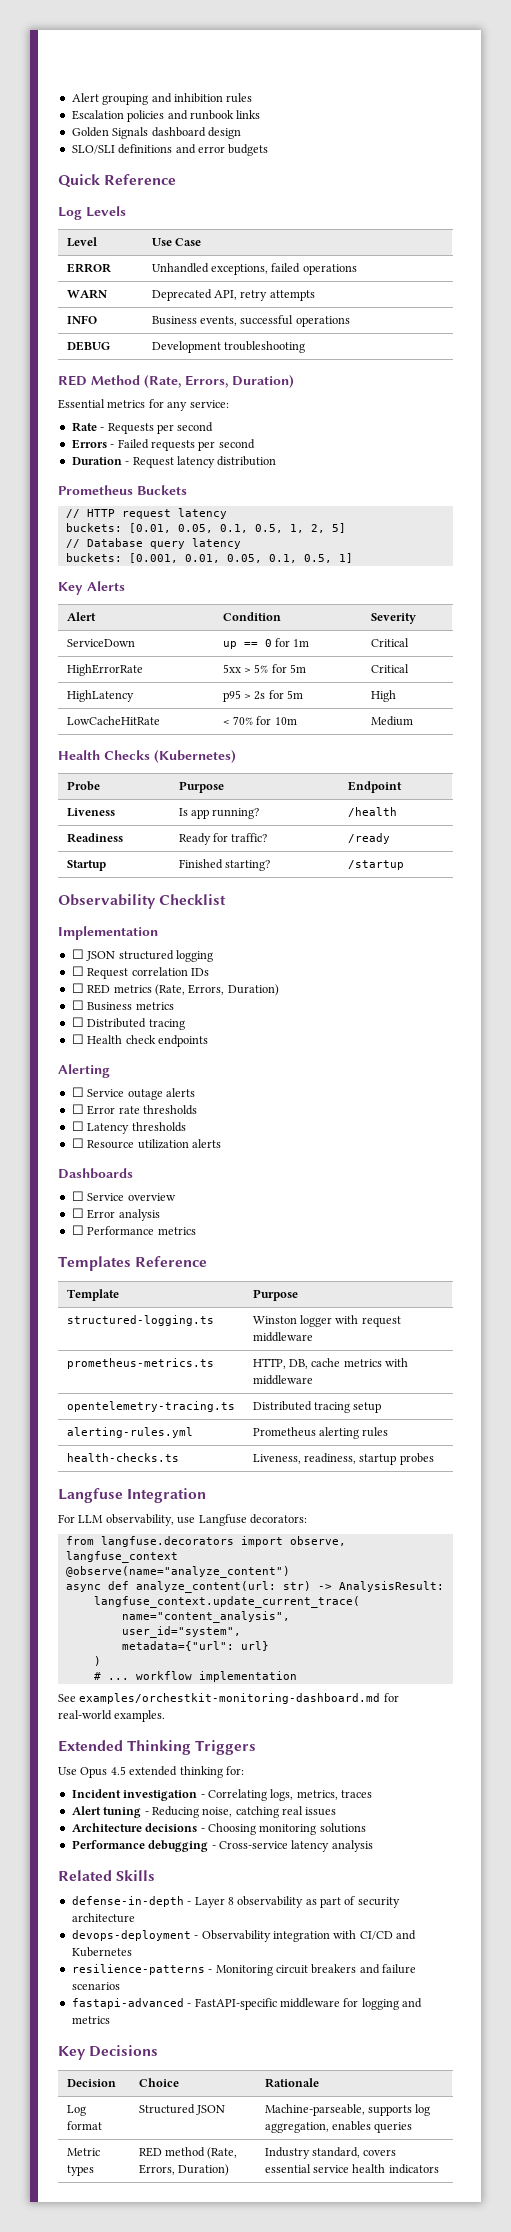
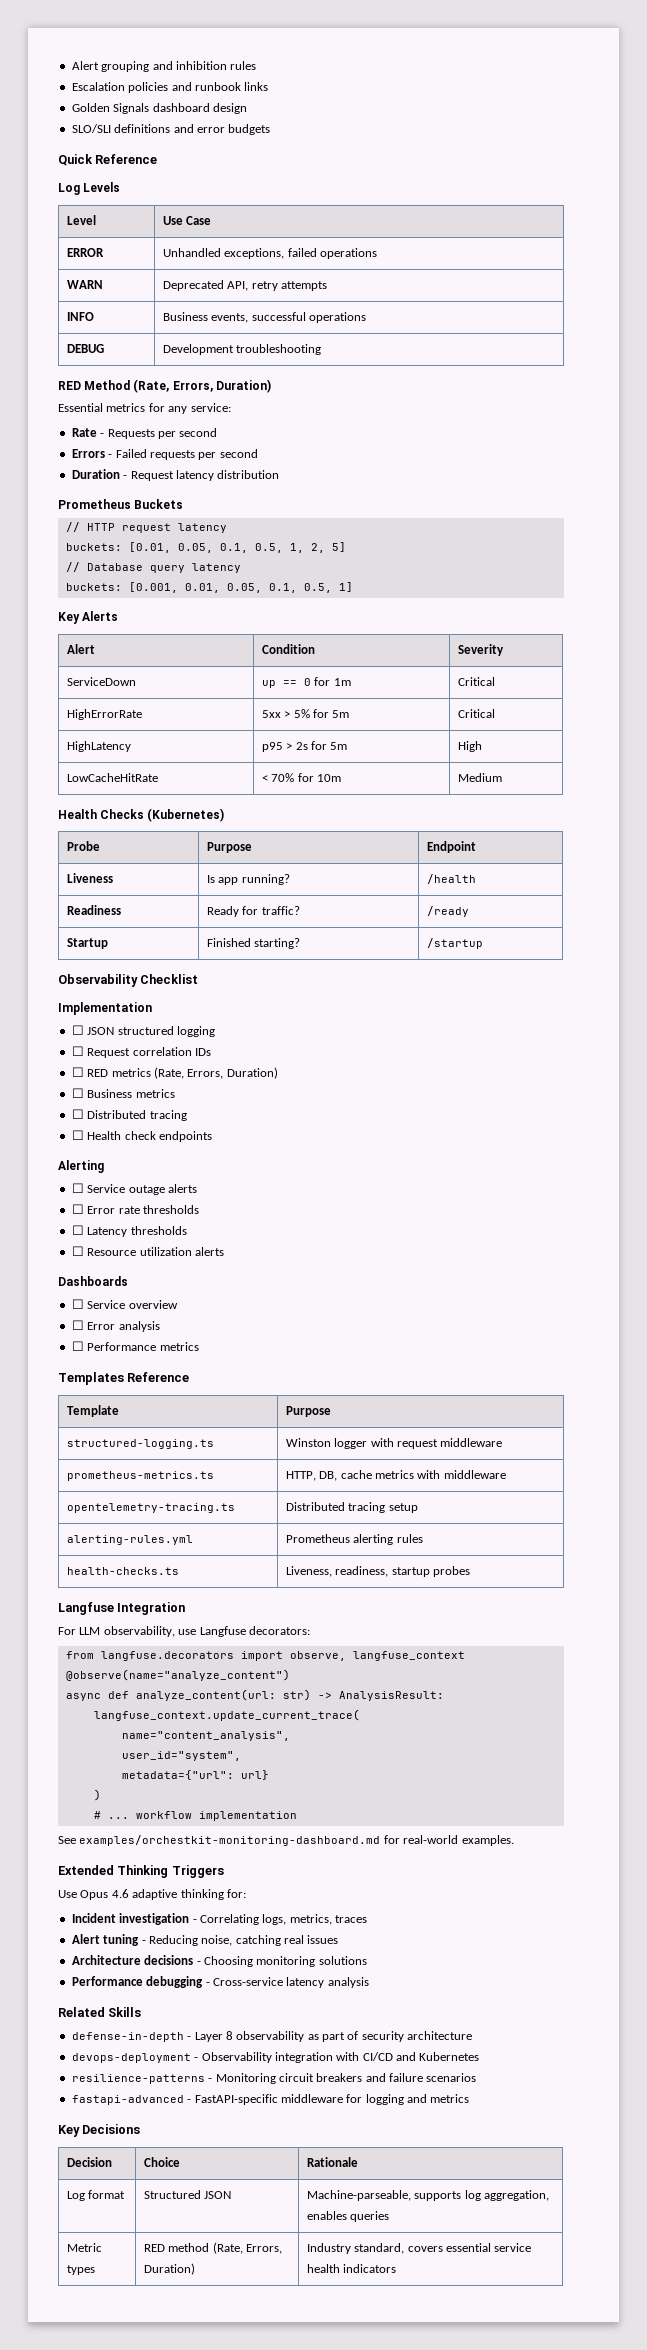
- Use Opus 4.5 extended thinking for:
+ Use Opus 4.6 adaptive thinking for:

